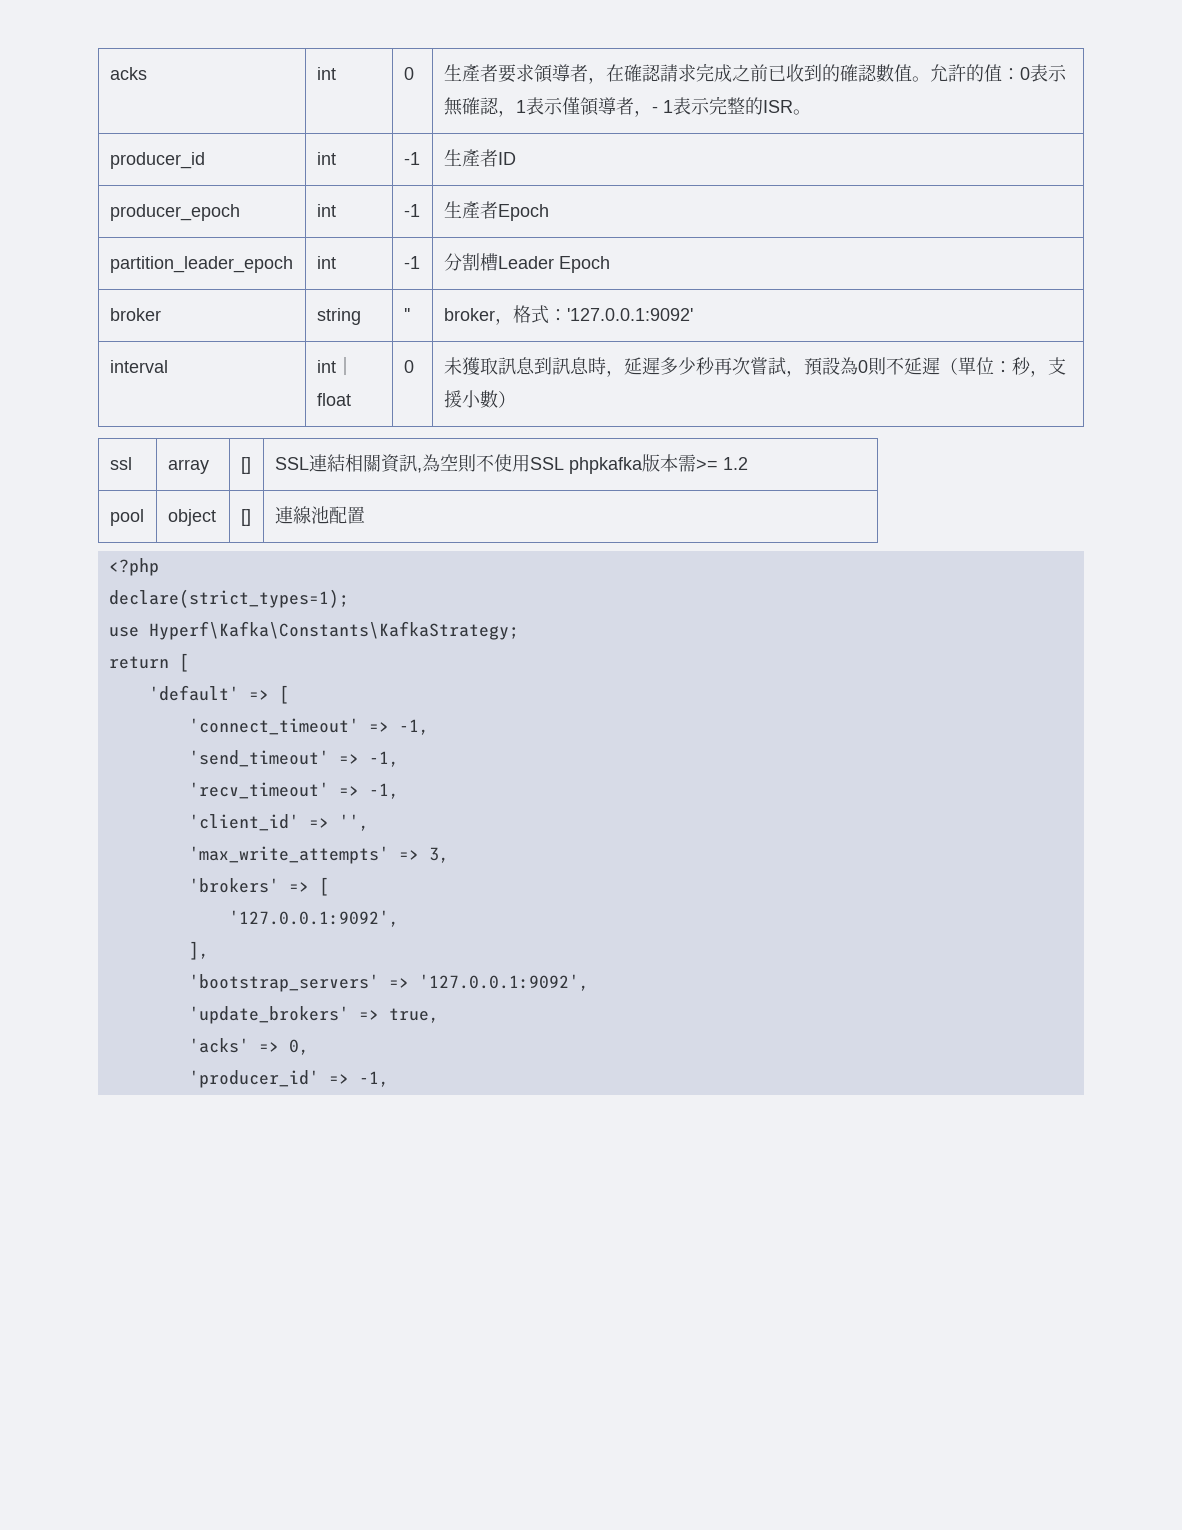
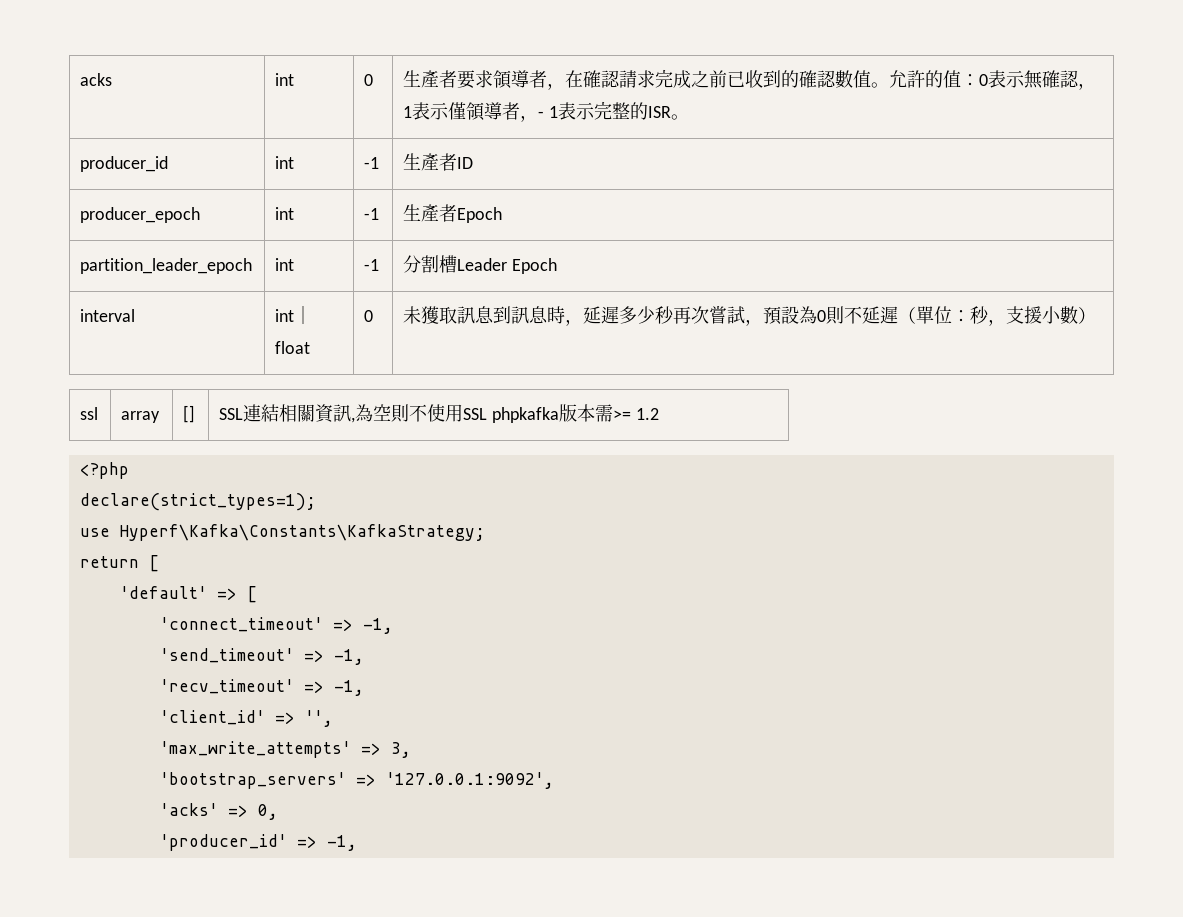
- broker | string | '' | broker，格式：'127.0.0.1:9092'
- pool | object | [] | 連線池配置
- 'brokers' => [
- '127.0.0.1:9092',
- ],
- 'update_brokers' => true,

